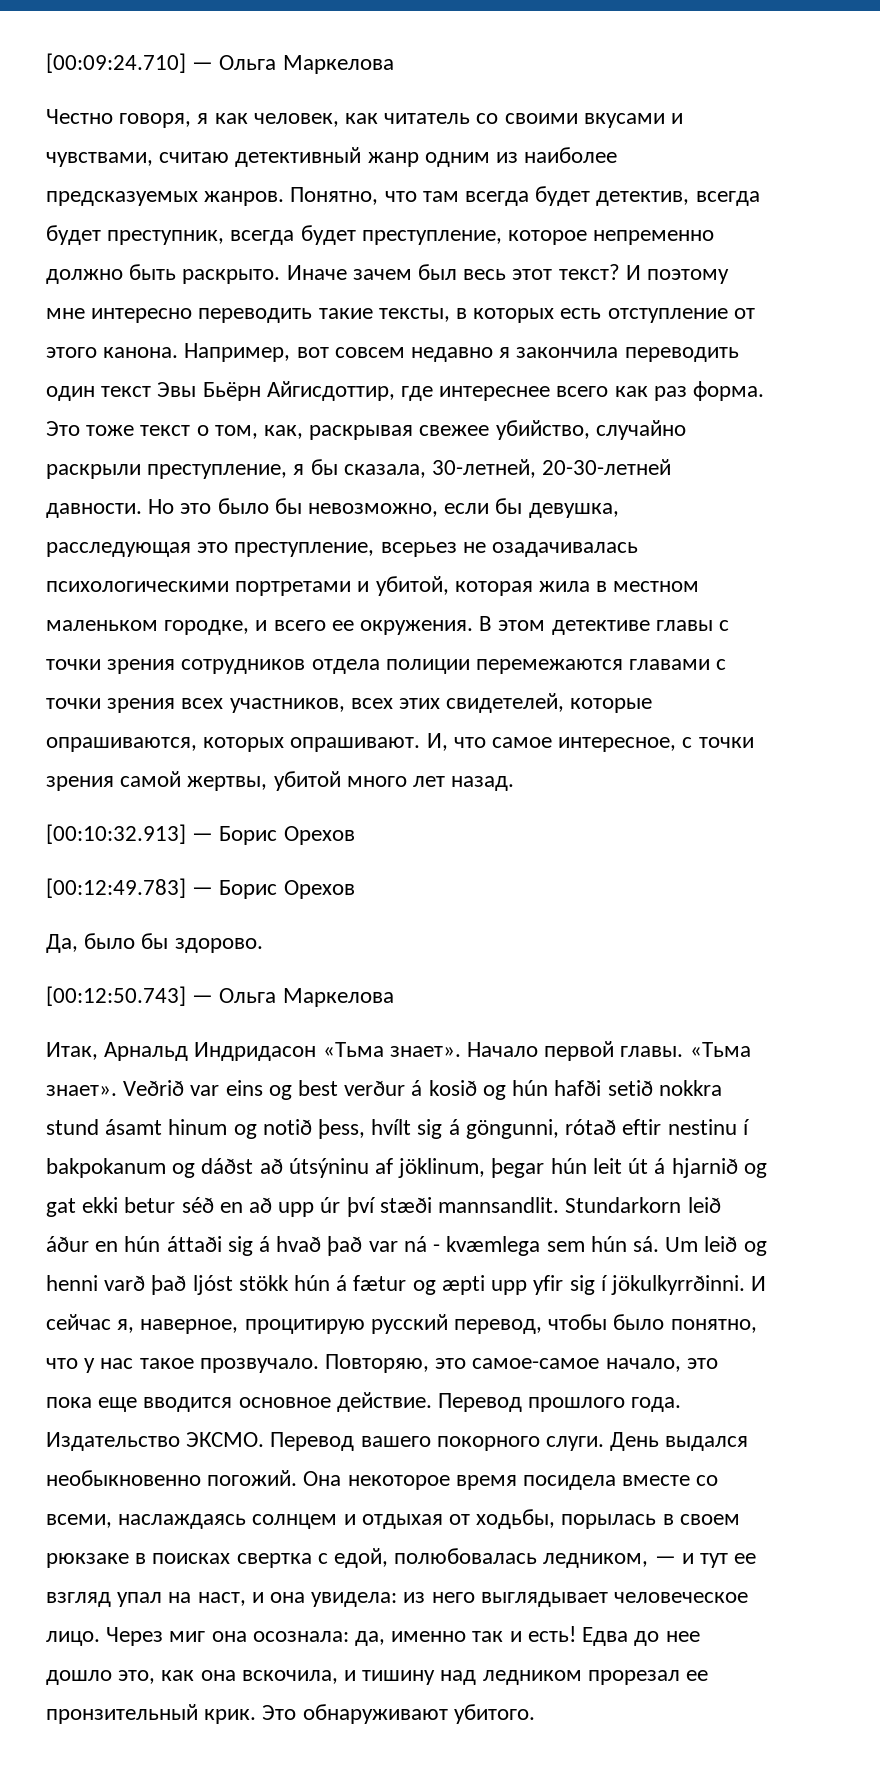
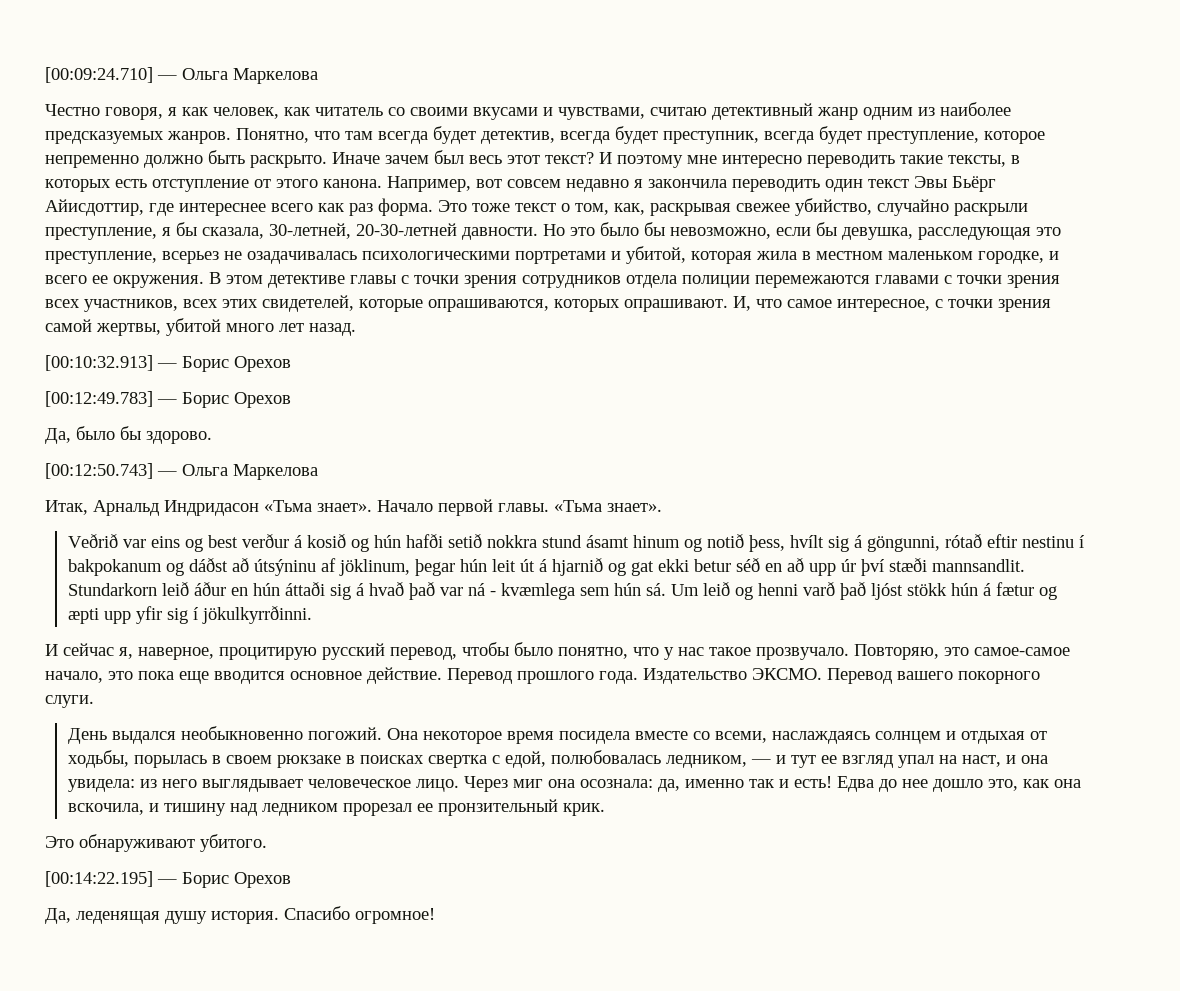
- Например, вот совсем недавно я закончила переводить один текст Эвы Бьёрн Айгисдоттир, где интереснее всего как раз форма.
+ Например, вот совсем недавно я закончила переводить один текст Эвы Бьёрг Айисдоттир, где интереснее всего как раз форма.
- Начало первой главы. «Тьма знает». Veðrið var eins og best verður á kosið og hún hafði setið nokkra stund ásamt hinum og notið þess, hvílt sig á göngunni, rótað eftir nestinu í bakpokanum og dáðst að útsýninu af jöklinum, þegar hún leit út á hjarnið og gat ekki betur séð en að upp úr því stæði mannsandlit.
+ Начало первой главы. «Тьма знает».
+ Veðrið var eins og best verður á kosið og hún hafði setið nokkra stund ásamt hinum og notið þess, hvílt sig á göngunni, rótað eftir nestinu í bakpokanum og dáðst að útsýninu af jöklinum, þegar hún leit út á hjarnið og gat ekki betur séð en að upp úr því stæði mannsandlit.
- Um leið og henni varð það ljóst stökk hún á fætur og æpti upp yfir sig í jökulkyrrðinni. И сейчас я, наверное, процитирую русский перевод, чтобы было понятно, что у нас такое прозвучало.
+ Um leið og henni varð það ljóst stökk hún á fætur og æpti upp yfir sig í jökulkyrrðinni.
+ И сейчас я, наверное, процитирую русский перевод, чтобы было понятно, что у нас такое прозвучало.
- Перевод вашего покорного слуги. День выдался необыкновенно погожий.
+ Перевод вашего покорного слуги.
+ День выдался необыкновенно погожий.
- Едва до нее дошло это, как она вскочила, и тишину над ледником прорезал ее пронзительный крик. Это обнаруживают убитого.
+ Едва до нее дошло это, как она вскочила, и тишину над ледником прорезал ее пронзительный крик.
+ Это обнаруживают убитого.
+ [00:14:22.195] — Борис Орехов
+ Да, леденящая душу история. Спасибо огромное!

